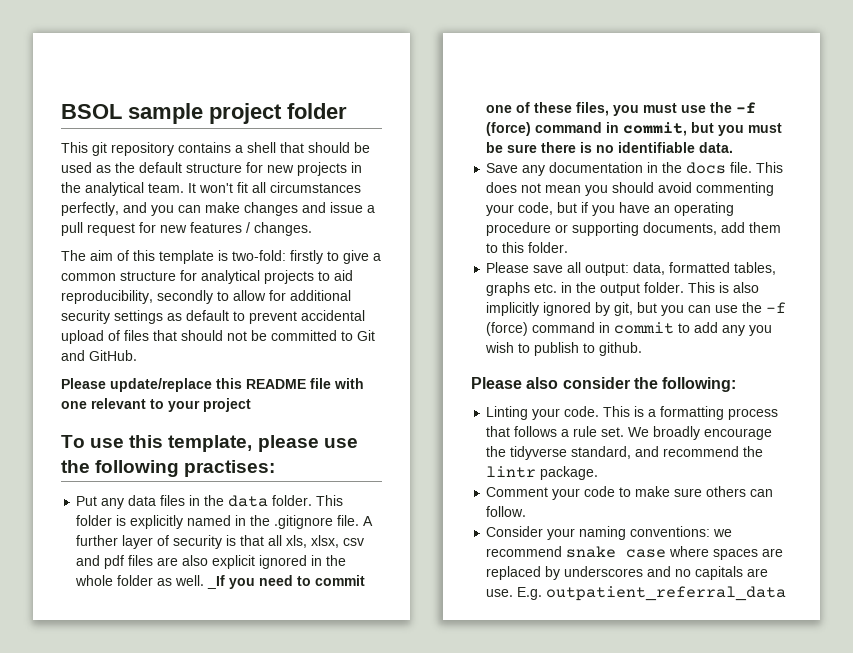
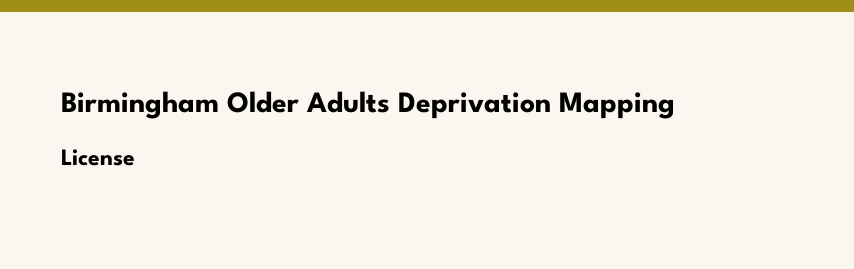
- BSOL sample project folder
- This git repository contains a shell that should be used as the default structure for new projects in the analytical team. It won't fit all circumstances perfectly, and you can make changes and issue a pull request for new features / changes.
- The aim of this template is two-fold: firstly to give a common structure for analytical projects to aid reproducibility, secondly to allow for additional security settings as default to prevent accidental upload of files that should not be committed to Git and GitHub.
- Please update/replace this README file with one relevant to your project
- To use this template, please use the following practises:
- Put any data files in the data folder. This folder is explicitly named in the .gitignore file. A further layer of security is that all xls, xlsx, csv and pdf files are also explicit ignored in the whole folder as well. _If you need to commit one of these files, you must use the -f (force) command in commit, but you must be sure there is no identifiable data.
- Save any documentation in the docs file. This does not mean you should avoid commenting your code, but if you have an operating procedure or supporting documents, add them to this folder.
- Please save all output: data, formatted tables, graphs etc. in the output folder. This is also implicitly ignored by git, but you can use the -f (force) command in commit to add any you wish to publish to github.
- Please also consider the following:
- Linting your code. This is a formatting process that follows a rule set. We broadly encourage the tidyverse standard, and recommend the lintr package.
- Comment your code to make sure others can follow.
- Consider your naming conventions: we recommend snake case where spaces are replaced by underscores and no capitals are use. E.g. outpatient_referral_data
+ Birmingham Older Adults Deprivation Mapping
+ License

